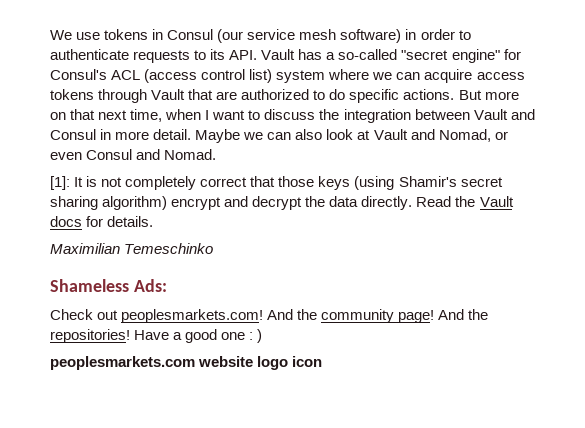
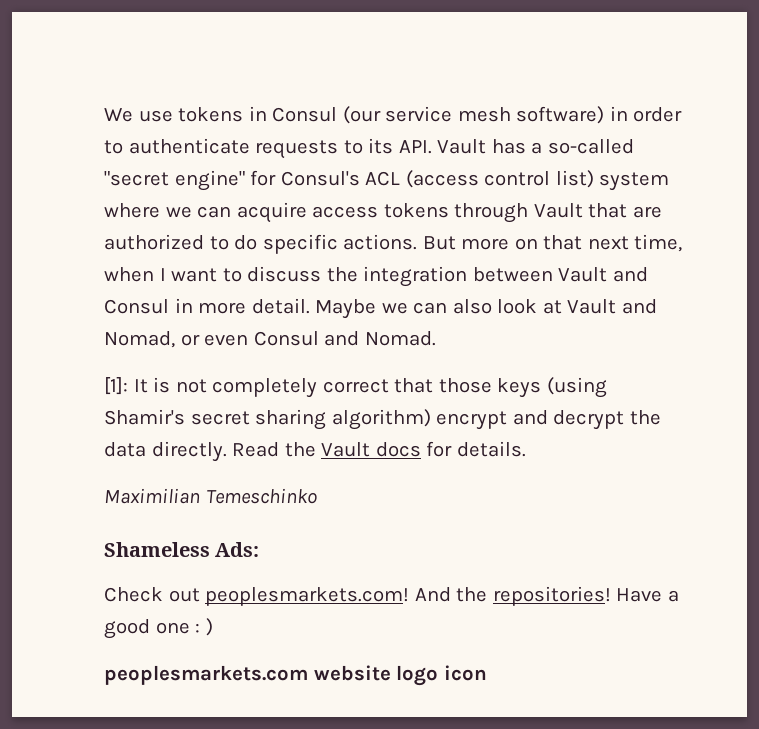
- And the community page! And the repositories!
+ And the repositories!

